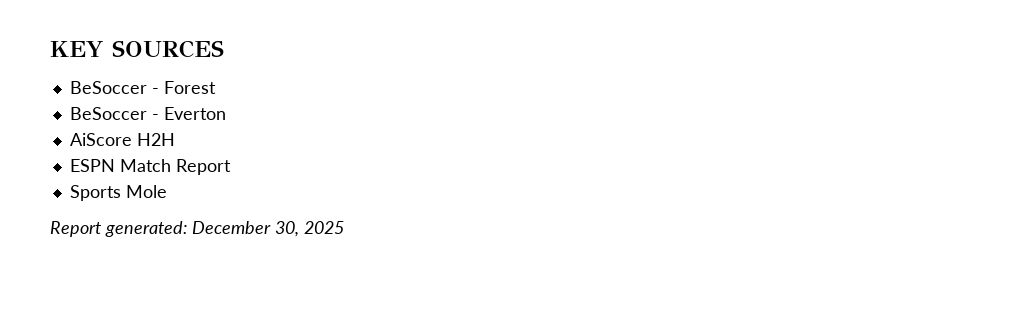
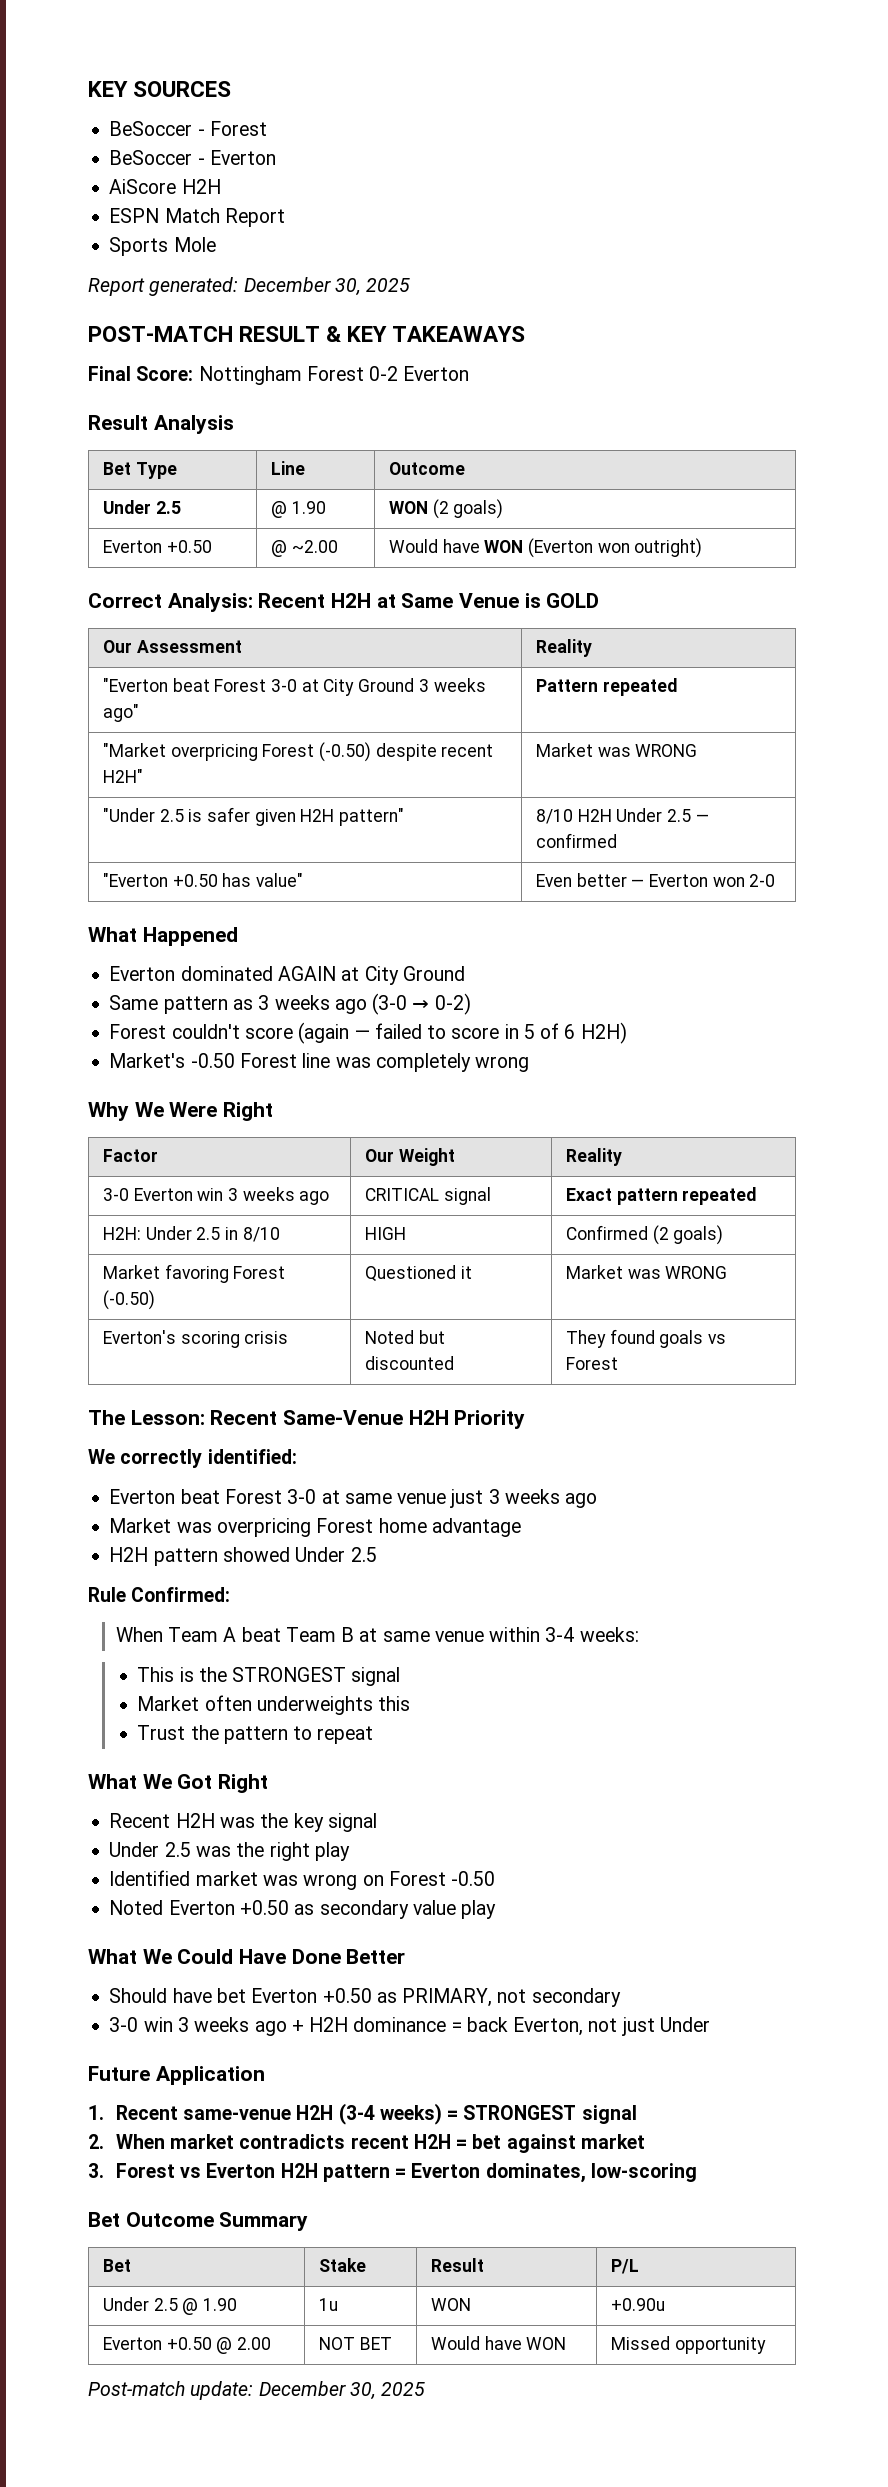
+ POST-MATCH RESULT & KEY TAKEAWAYS
+ Final Score: Nottingham Forest 0-2 Everton
+ Result Analysis
+ Bet Type | Line | Outcome
+ Under 2.5 | @ 1.90 | WON (2 goals)
+ Everton +0.50 | @ ~2.00 | Would have WON (Everton won outright)
+ Correct Analysis: Recent H2H at Same Venue is GOLD
+ Our Assessment | Reality
+ "Everton beat Forest 3-0 at City Ground 3 weeks ago" | Pattern repeated
+ "Market overpricing Forest (-0.50) despite recent H2H" | Market was WRONG
+ "Under 2.5 is safer given H2H pattern" | 8/10 H2H Under 2.5 — confirmed
+ "Everton +0.50 has value" | Even better — Everton won 2-0
+ What Happened
+ Everton dominated AGAIN at City Ground
+ Same pattern as 3 weeks ago (3-0 → 0-2)
+ Forest couldn't score (again — failed to score in 5 of 6 H2H)
+ Market's -0.50 Forest line was completely wrong
+ Why We Were Right
+ Factor | Our Weight | Reality
+ 3-0 Everton win 3 weeks ago | CRITICAL signal | Exact pattern repeated
+ H2H: Under 2.5 in 8/10 | HIGH | Confirmed (2 goals)
+ Market favoring Forest (-0.50) | Questioned it | Market was WRONG
+ Everton's scoring crisis | Noted but discounted | They found goals vs Forest
+ The Lesson: Recent Same-Venue H2H Priority
+ We correctly identified:
+ Everton beat Forest 3-0 at same venue just 3 weeks ago
+ Market was overpricing Forest home advantage
+ H2H pattern showed Under 2.5
+ Rule Confirmed:
+ When Team A beat Team B at same venue within 3-4 weeks:
+ This is the STRONGEST signal
+ Market often underweights this
+ Trust the pattern to repeat
+ What We Got Right
+ Recent H2H was the key signal
+ Under 2.5 was the right play
+ Identified market was wrong on Forest -0.50
+ Noted Everton +0.50 as secondary value play
+ What We Could Have Done Better
+ Should have bet Everton +0.50 as PRIMARY, not secondary
+ 3-0 win 3 weeks ago + H2H dominance = back Everton, not just Under
+ Future Application
+ 1. Recent same-venue H2H (3-4 weeks) = STRONGEST signal
+ 2. When market contradicts recent H2H = bet against market
+ 3. Forest vs Everton H2H pattern = Everton dominates, low-scoring
+ Bet Outcome Summary
+ Bet | Stake | Result | P/L
+ Under 2.5 @ 1.90 | 1u | WON | +0.90u
+ Everton +0.50 @ 2.00 | NOT BET | Would have WON | Missed opportunity
+ Post-match update: December 30, 2025

